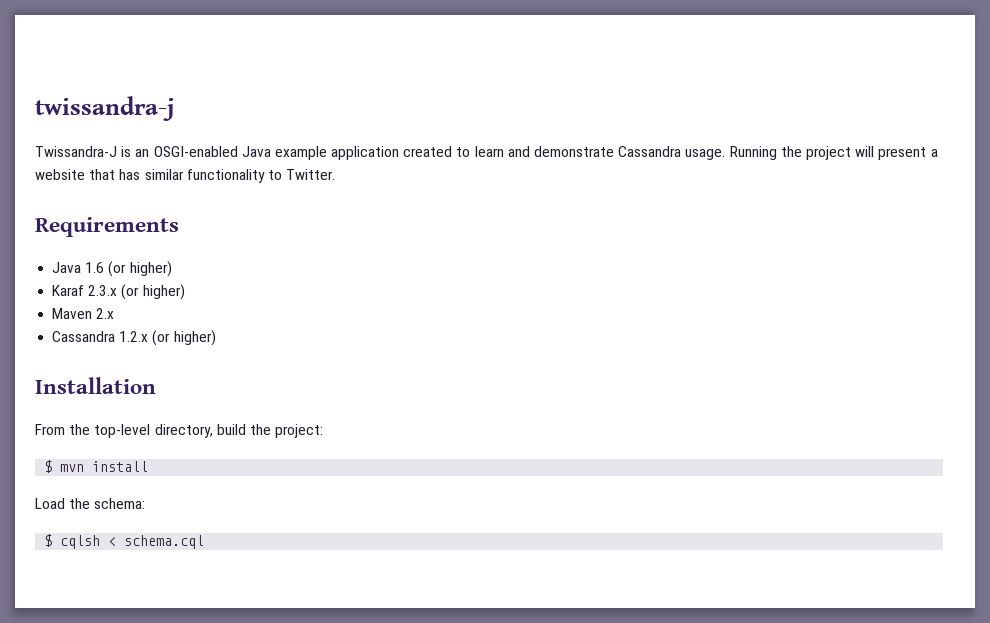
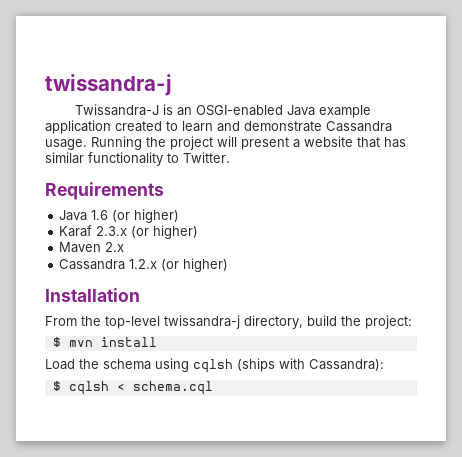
- From the top-level directory, build the project:
+ From the top-level twissandra-j directory, build the project:
- Load the schema:
+ Load the schema using cqlsh (ships with Cassandra):

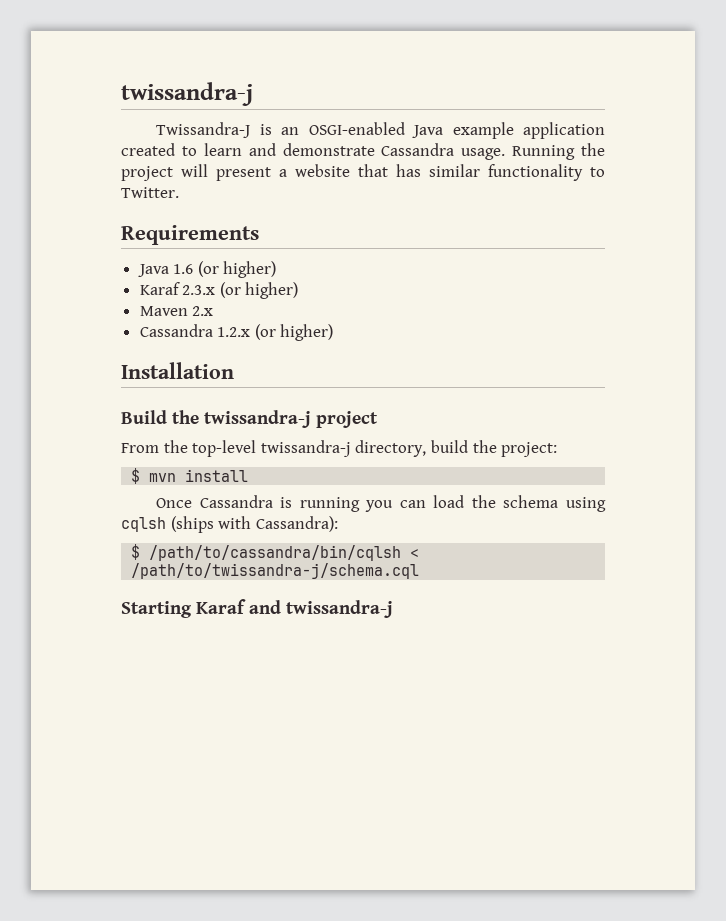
+ Build the twissandra-j project
- Load the schema using cqlsh (ships with Cassandra):
+ Once Cassandra is running you can load the schema using cqlsh (ships with Cassandra):
- $ cqlsh < schema.cql
+ $ /path/to/cassandra/bin/cqlsh < /path/to/twissandra-j/schema.cql
+ Starting Karaf and twissandra-j

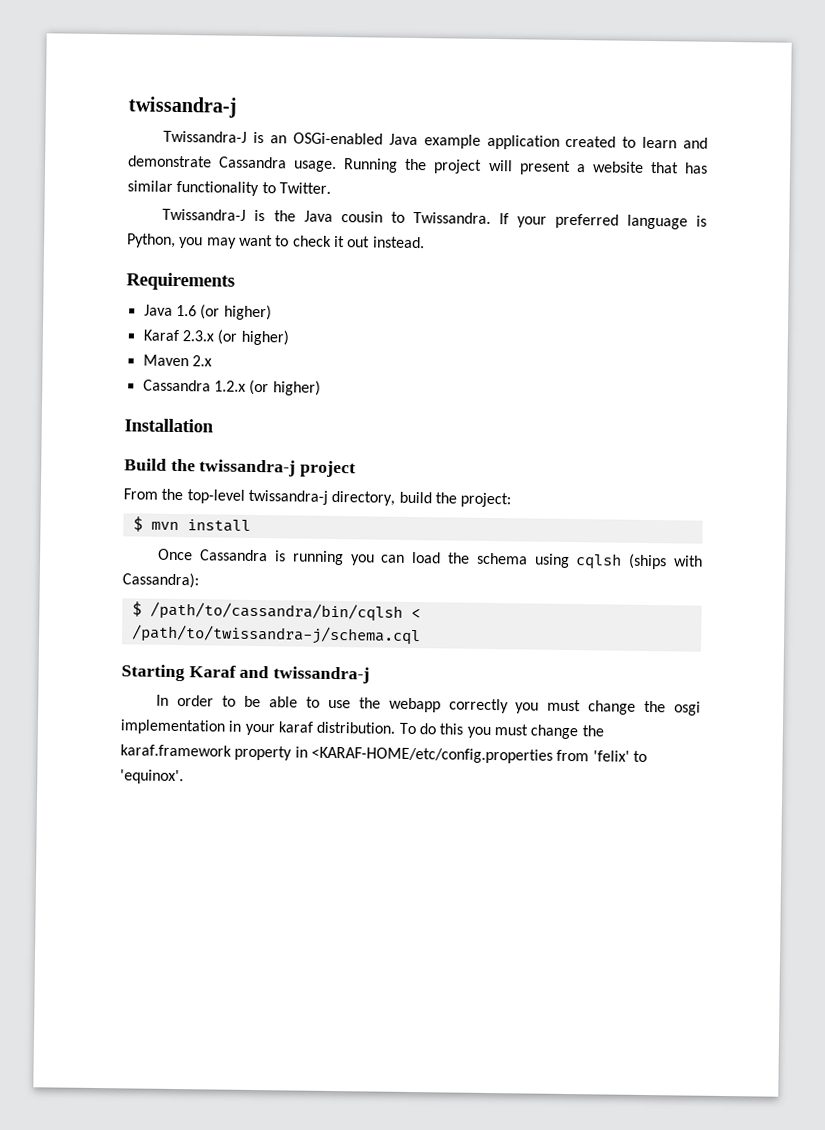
- Twissandra-J is an OSGI-enabled Java example application created to learn and demonstrate Cassandra usage.
+ Twissandra-J is an OSGi-enabled Java example application created to learn and demonstrate Cassandra usage.
+ Twissandra-J is the Java cousin to Twissandra. If your preferred language is Python, you may want to check it out instead.
+ In order to be able to use the webapp correctly you must change the osgi implementation in your karaf distribution. To do this you must change the karaf.framework property in <KARAF-HOME/etc/config.properties from 'felix' to 'equinox'.

